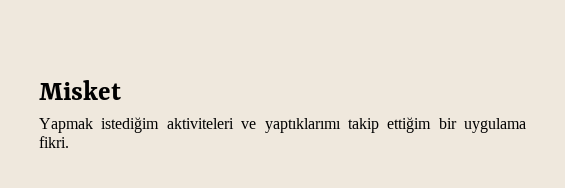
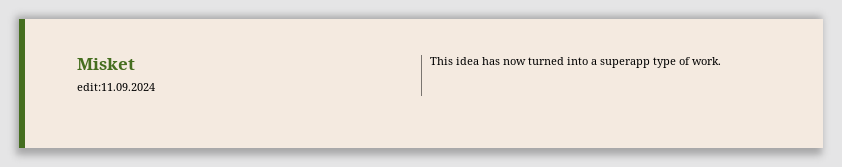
- Yapmak istediğim aktiviteleri ve yaptıklarımı takip ettiğim bir uygulama fikri.
+ edit:11.09.2024
+ This idea has now turned into a superapp type of work.

